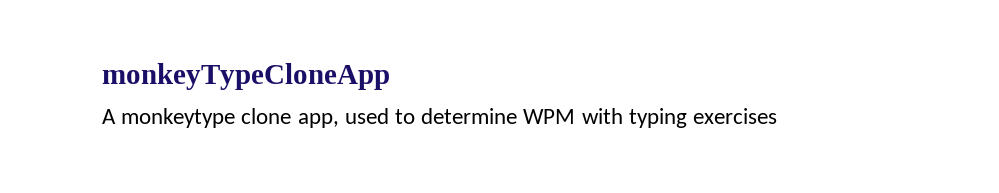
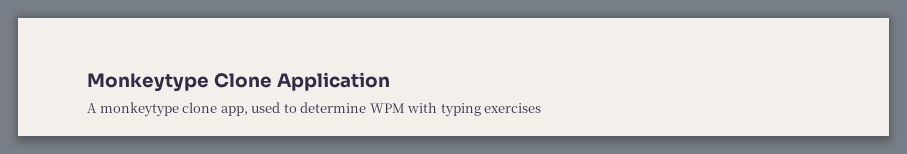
- monkeyTypeCloneApp
+ Monkeytype Clone Application

